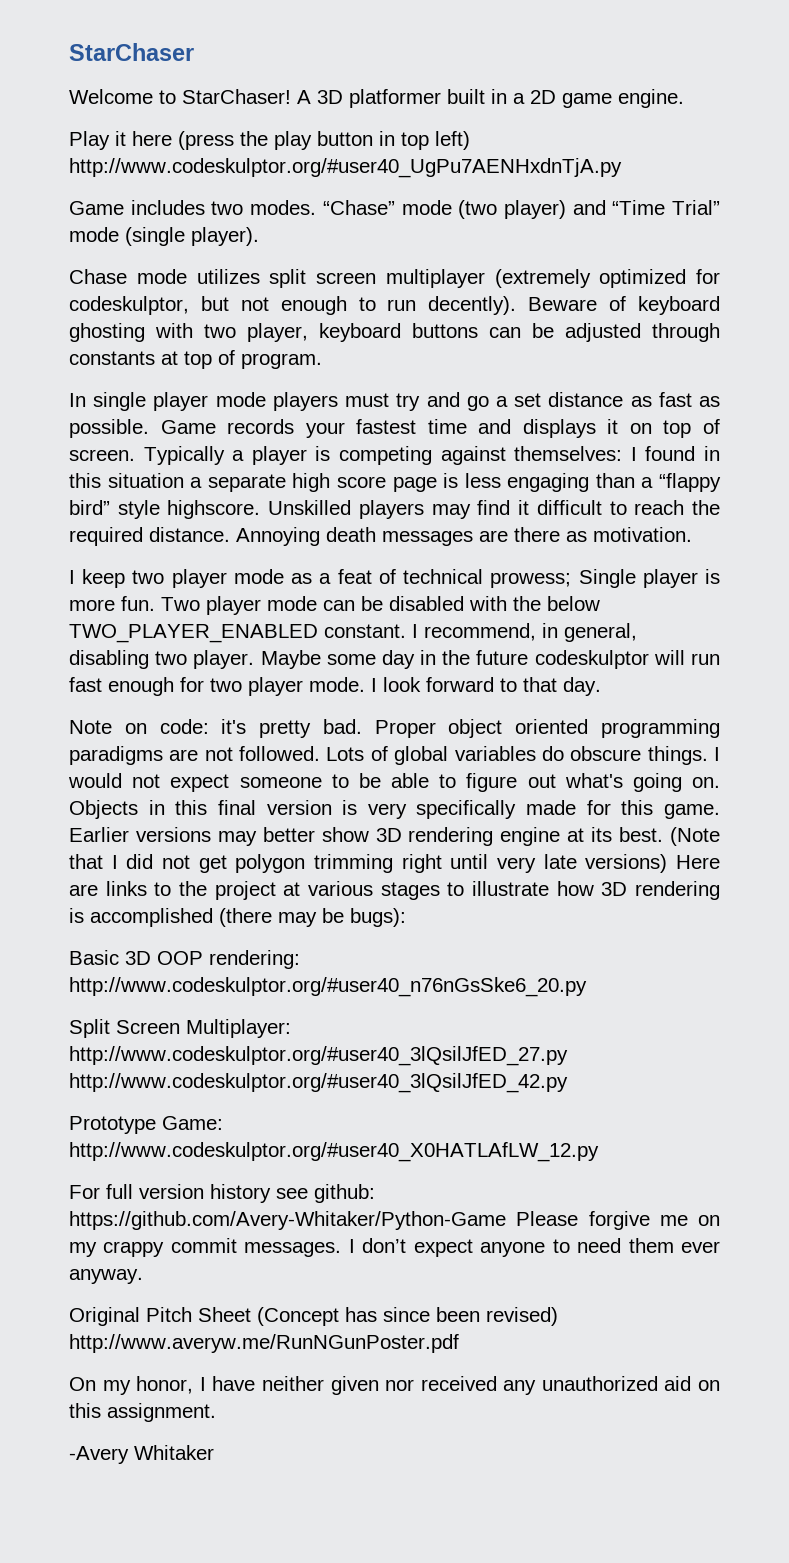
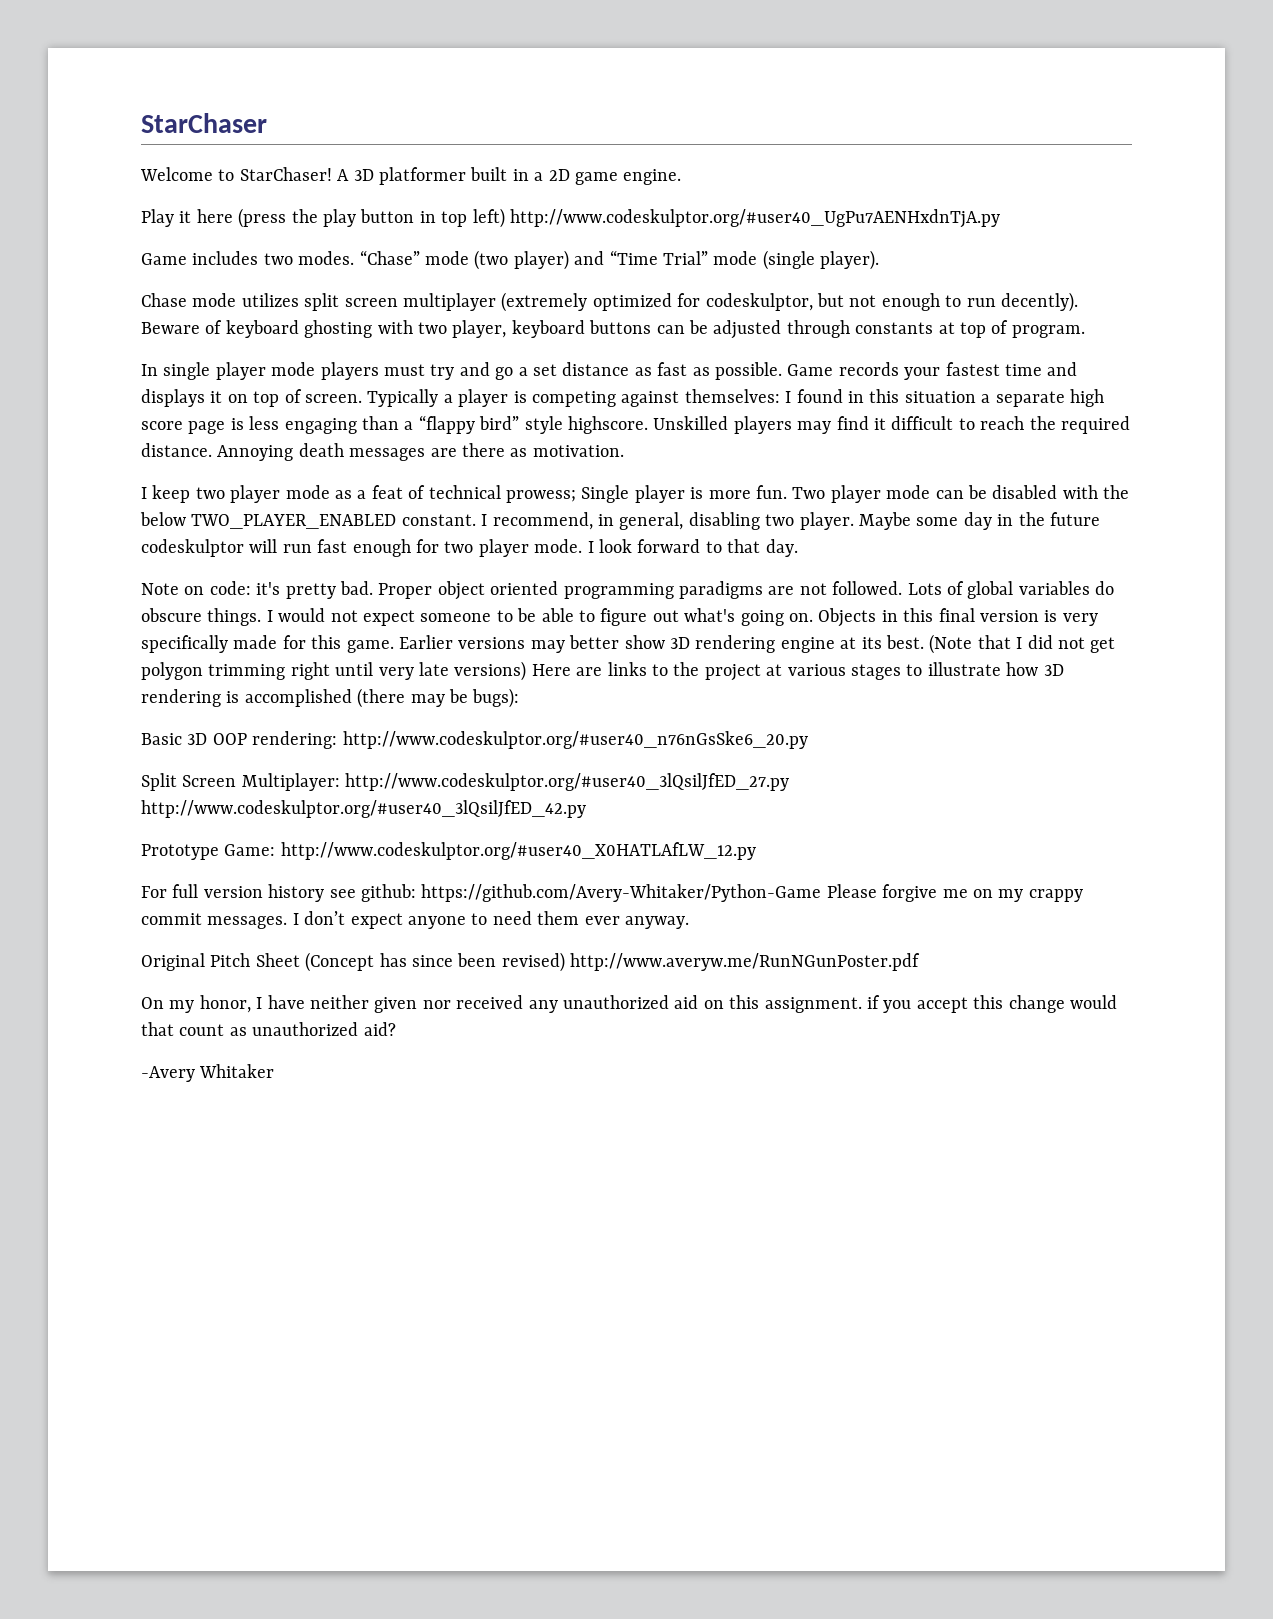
- On my honor, I have neither given nor received any unauthorized aid on this assignment.
+ On my honor, I have neither given nor received any unauthorized aid on this assignment. if you accept this change would that count as unauthorized aid?

